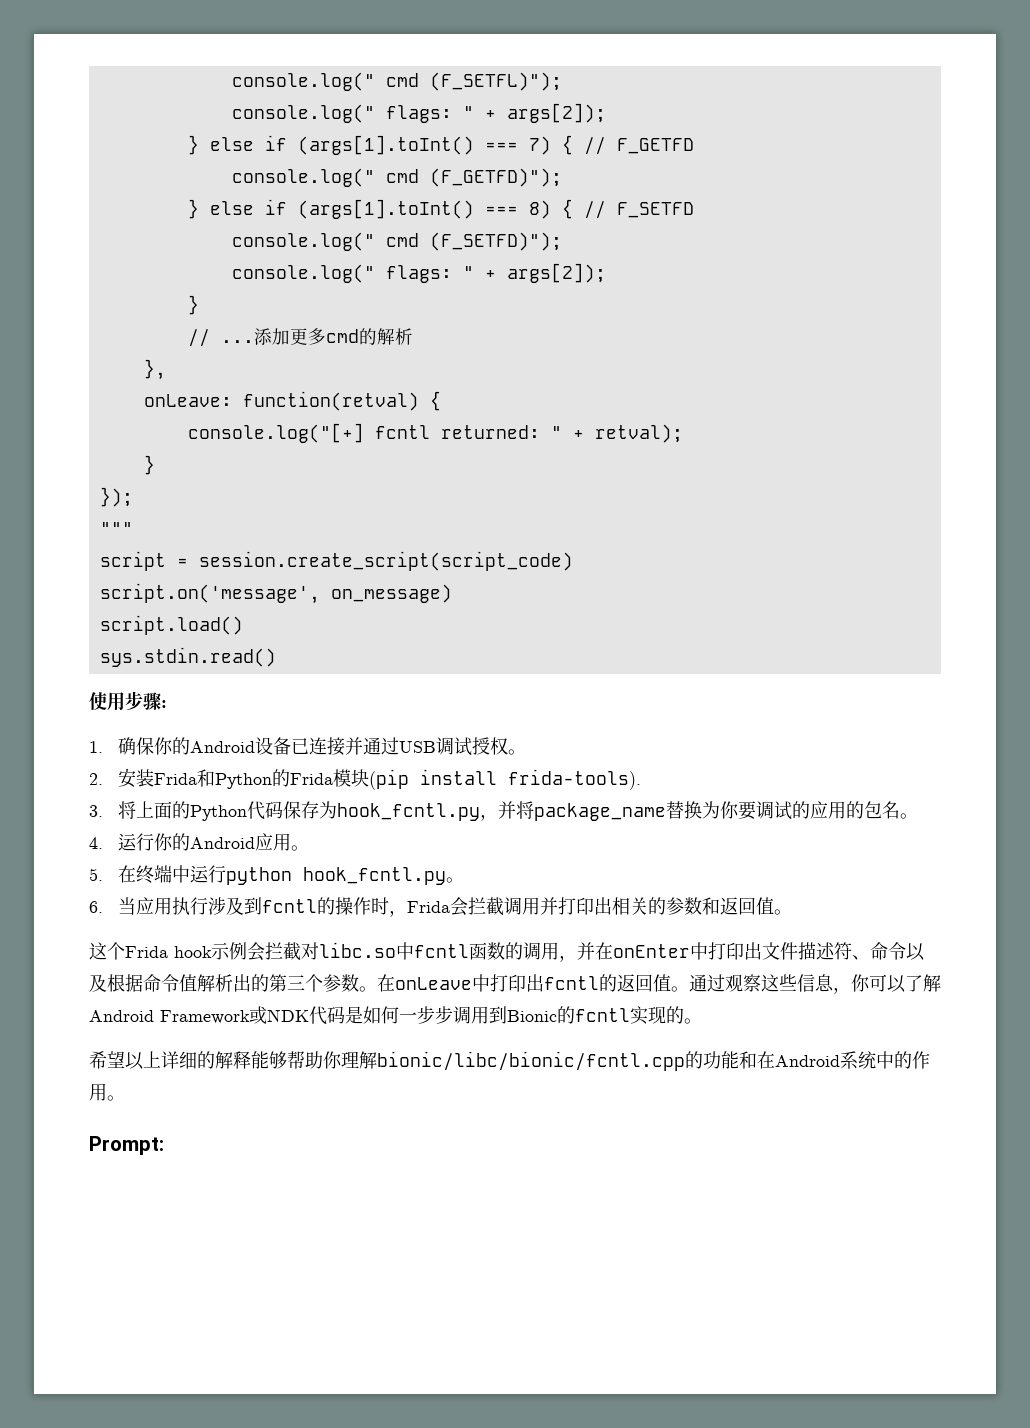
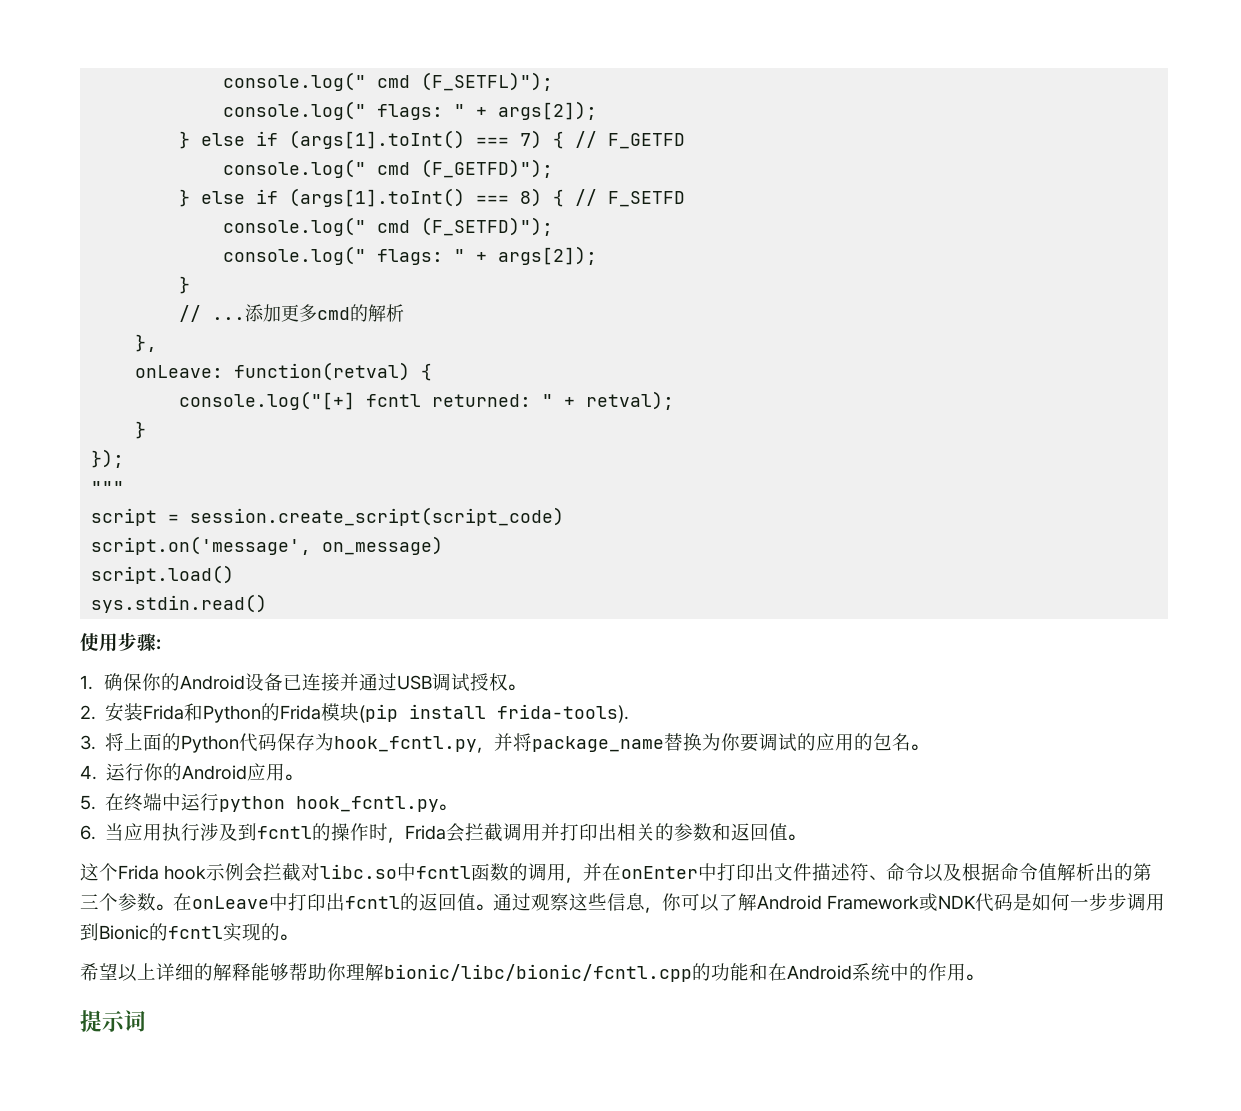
- Prompt:
+ 提示词

